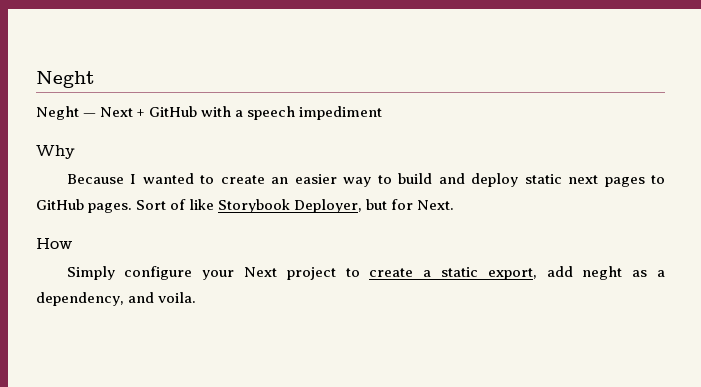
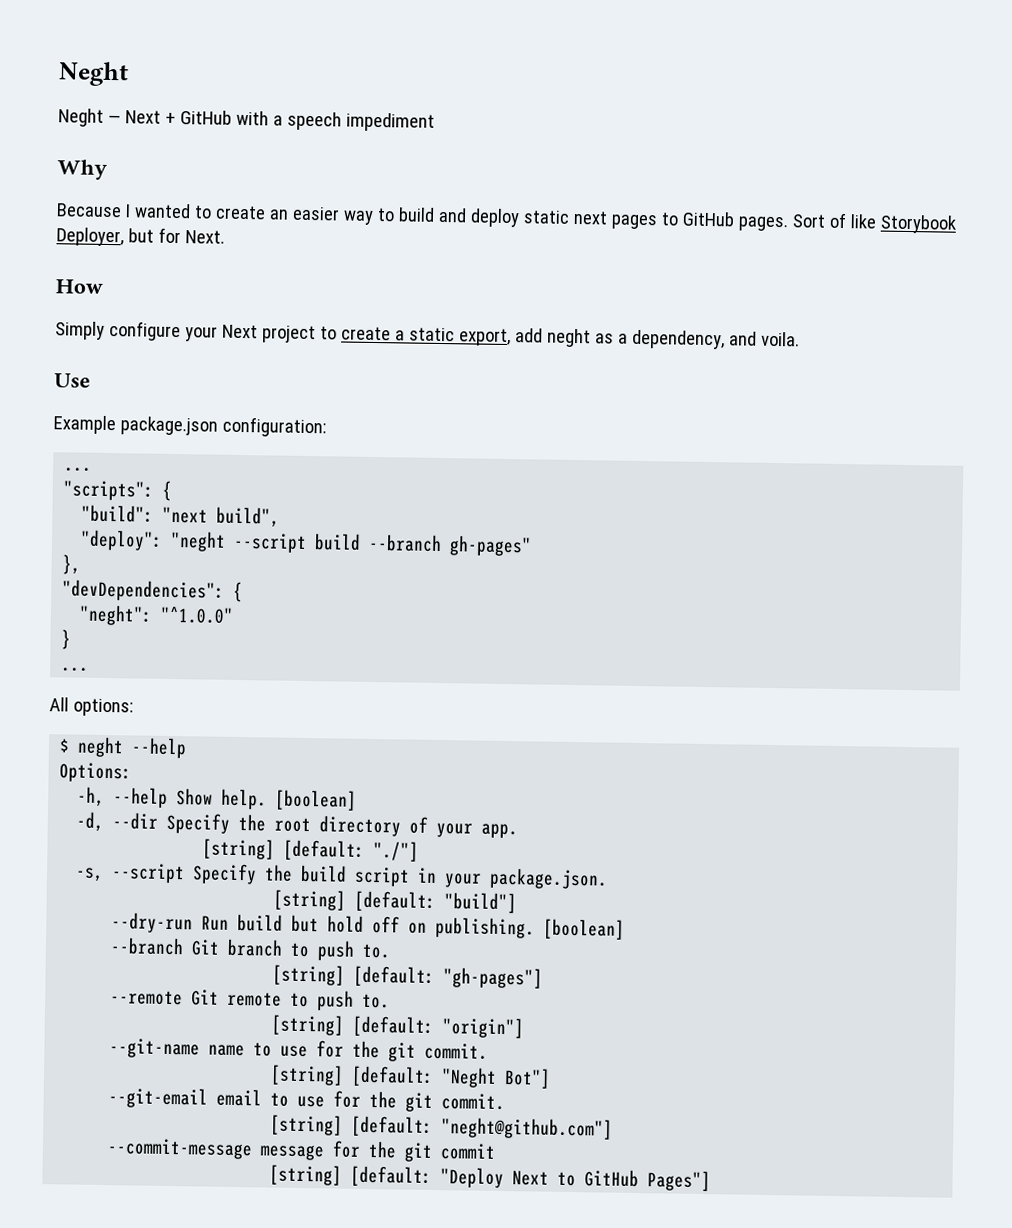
+ Use
+ Example package.json configuration:
+ ...
+ "scripts": {
+ "build": "next build",
+ "deploy": "neght --script build --branch gh-pages"
+ },
+ "devDependencies": {
+ "neght": "^1.0.0"
+ }
+ ...
+ All options:
+ $ neght --help
+ Options:
+ -h, --help Show help. [boolean]
+ -d, --dir Specify the root directory of your app.
+ [string] [default: "./"]
+ -s, --script Specify the build script in your package.json.
+ [string] [default: "build"]
+ --dry-run Run build but hold off on publishing. [boolean]
+ --branch Git branch to push to.
+ [string] [default: "gh-pages"]
+ --remote Git remote to push to.
+ [string] [default: "origin"]
+ --git-name name to use for the git commit.
+ [string] [default: "Neght Bot"]
+ --git-email email to use for the git commit.
+ [string] [default: "neght@github.com"]
+ --commit-message message for the git commit
+ [string] [default: "Deploy Next to GitHub Pages"]

